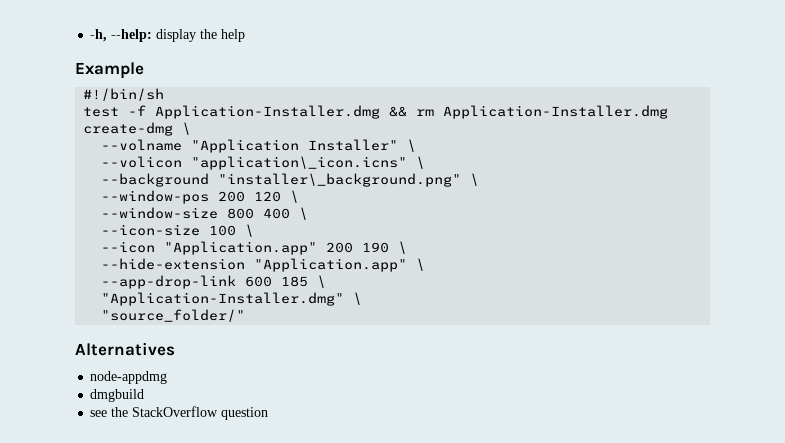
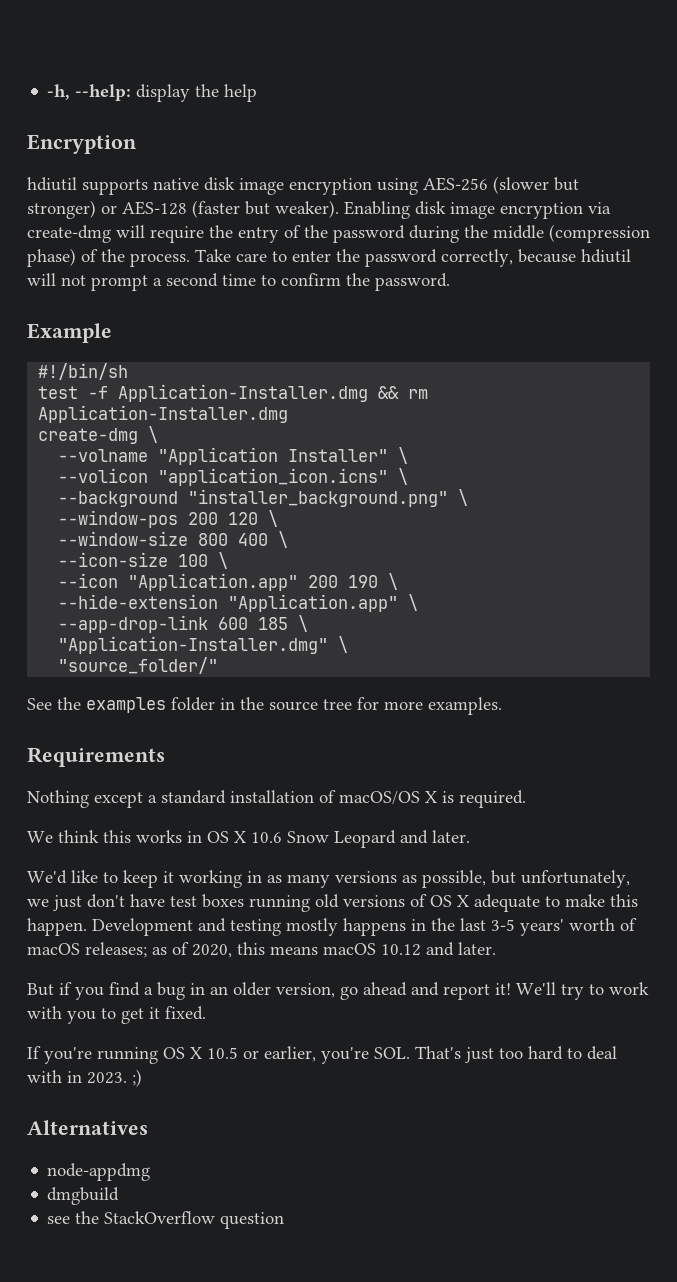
+ Encryption
+ hdiutil supports native disk image encryption using AES-256 (slower but stronger) or AES-128 (faster but weaker). Enabling disk image encryption via create-dmg will require the entry of the password during the middle (compression phase) of the process. Take care to enter the password correctly, because hdiutil will not prompt a second time to confirm the password.
- --volicon "application\_icon.icns" \
+ --volicon "application_icon.icns" \
- --background "installer\_background.png" \
+ --background "installer_background.png" \
+ See the examples folder in the source tree for more examples.
+ Requirements
+ Nothing except a standard installation of macOS/OS X is required.
+ We think this works in OS X 10.6 Snow Leopard and later.
+ We'd like to keep it working in as many versions as possible, but unfortunately, we just don't have test boxes running old versions of OS X adequate to make this happen. Development and testing mostly happens in the last 3-5 years' worth of macOS releases; as of 2020, this means macOS 10.12 and later.
+ But if you find a bug in an older version, go ahead and report it! We'll try to work with you to get it fixed.
+ If you're running OS X 10.5 or earlier, you're SOL. That's just too hard to deal with in 2023. ;)

